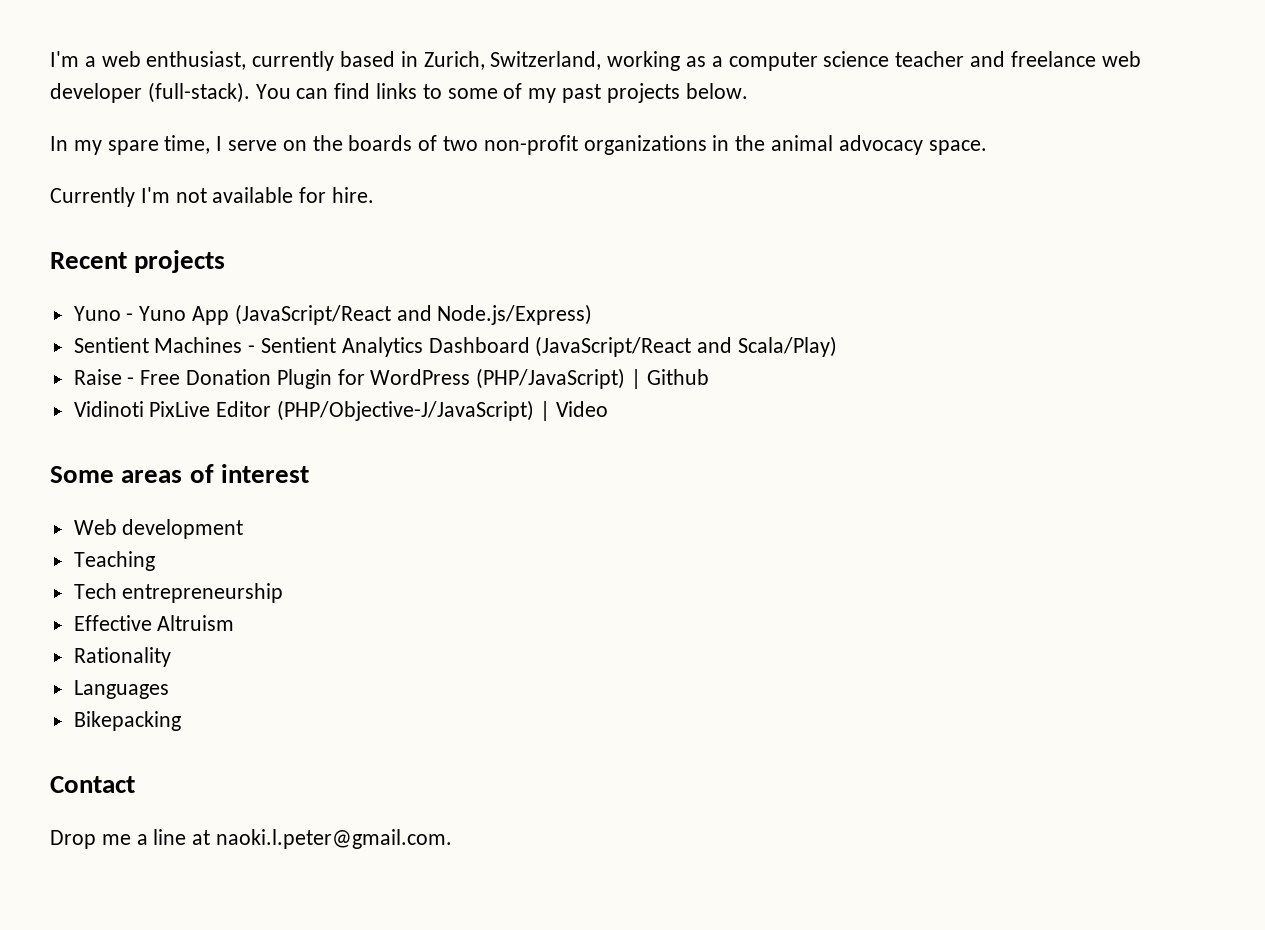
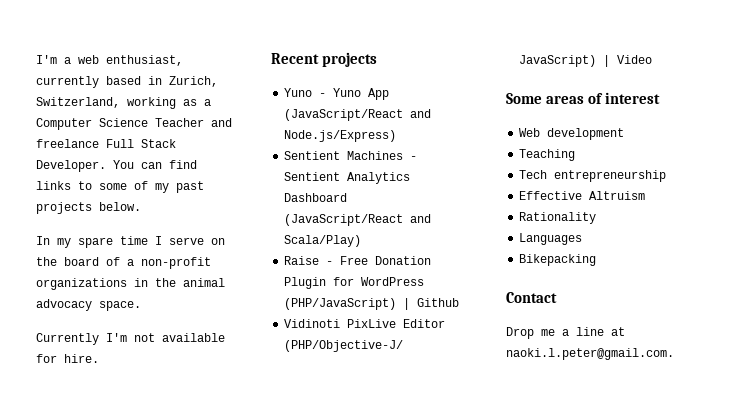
- I'm a web enthusiast, currently based in Zurich, Switzerland, working as a computer science teacher and freelance web developer (full-stack).
+ I'm a web enthusiast, currently based in Zurich, Switzerland, working as a Computer Science Teacher and freelance Full Stack Developer.
- In my spare time, I serve on the boards of two non-profit organizations in the animal advocacy space.
+ In my spare time I serve on the board of a non-profit organizations in the animal advocacy space.

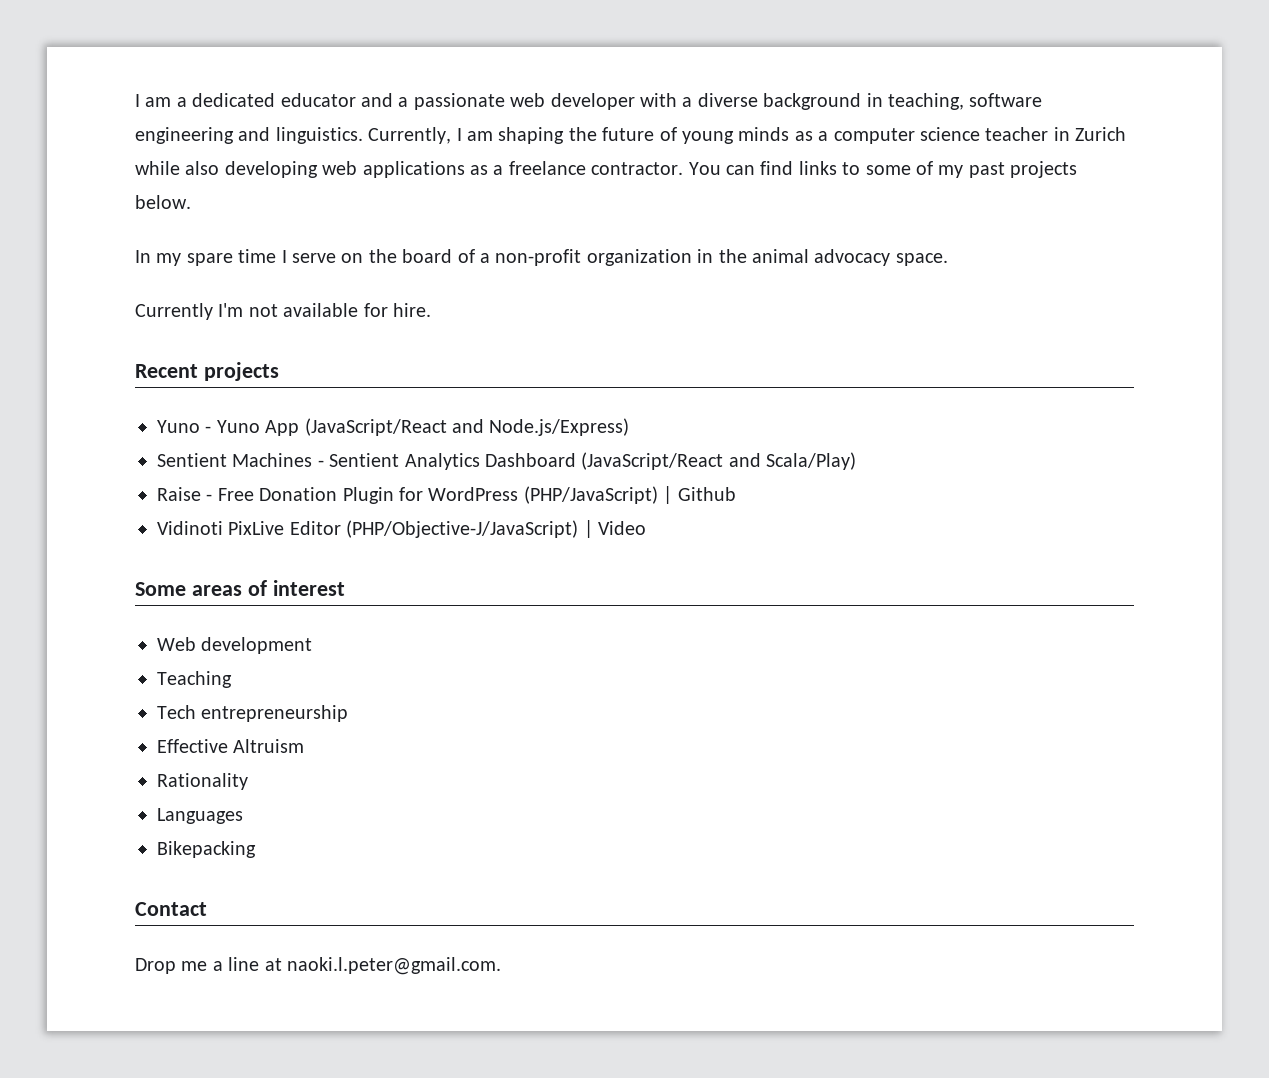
- I'm a web enthusiast, currently based in Zurich, Switzerland, working as a Computer Science Teacher and freelance Full Stack Developer.
+ I am a dedicated educator and a passionate web developer with a diverse background in teaching, software engineering and linguistics. Currently, I am shaping the future of young minds as a computer science teacher in Zurich while also developing web applications as a freelance contractor.
- In my spare time I serve on the board of a non-profit organizations in the animal advocacy space.
+ In my spare time I serve on the board of a non-profit organization in the animal advocacy space.

